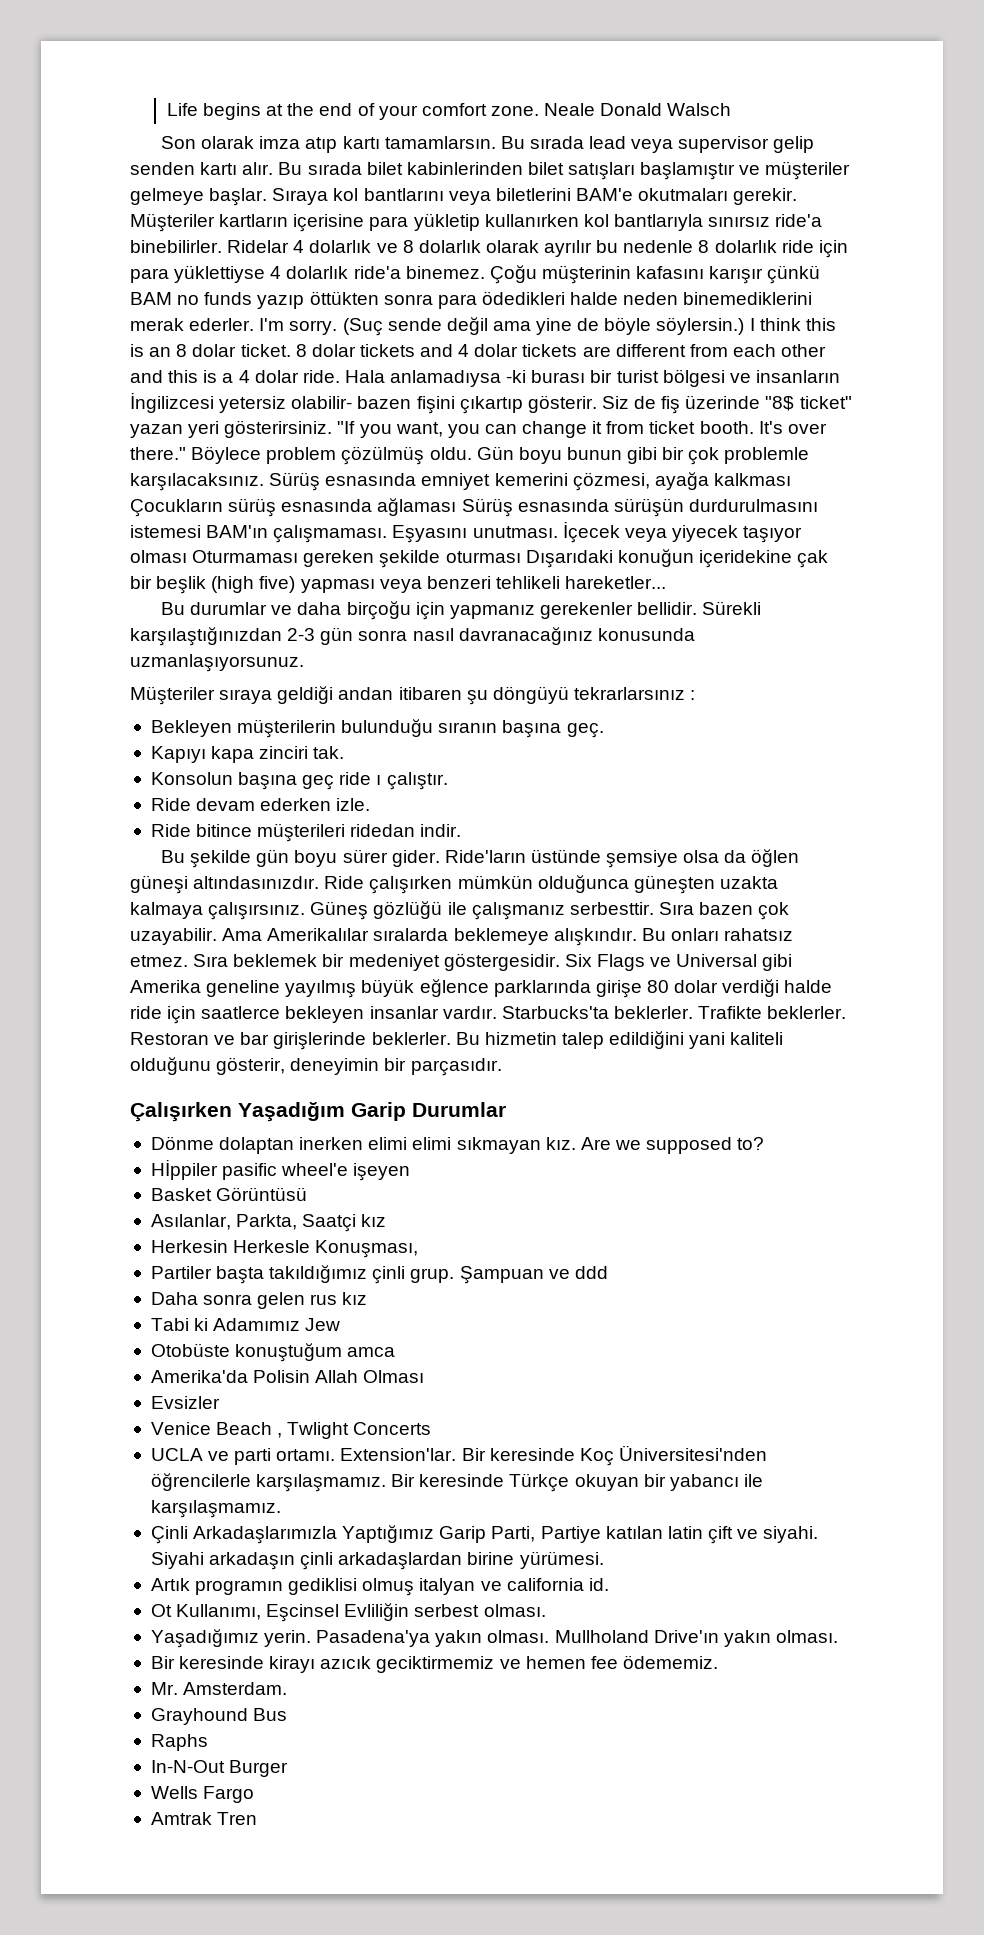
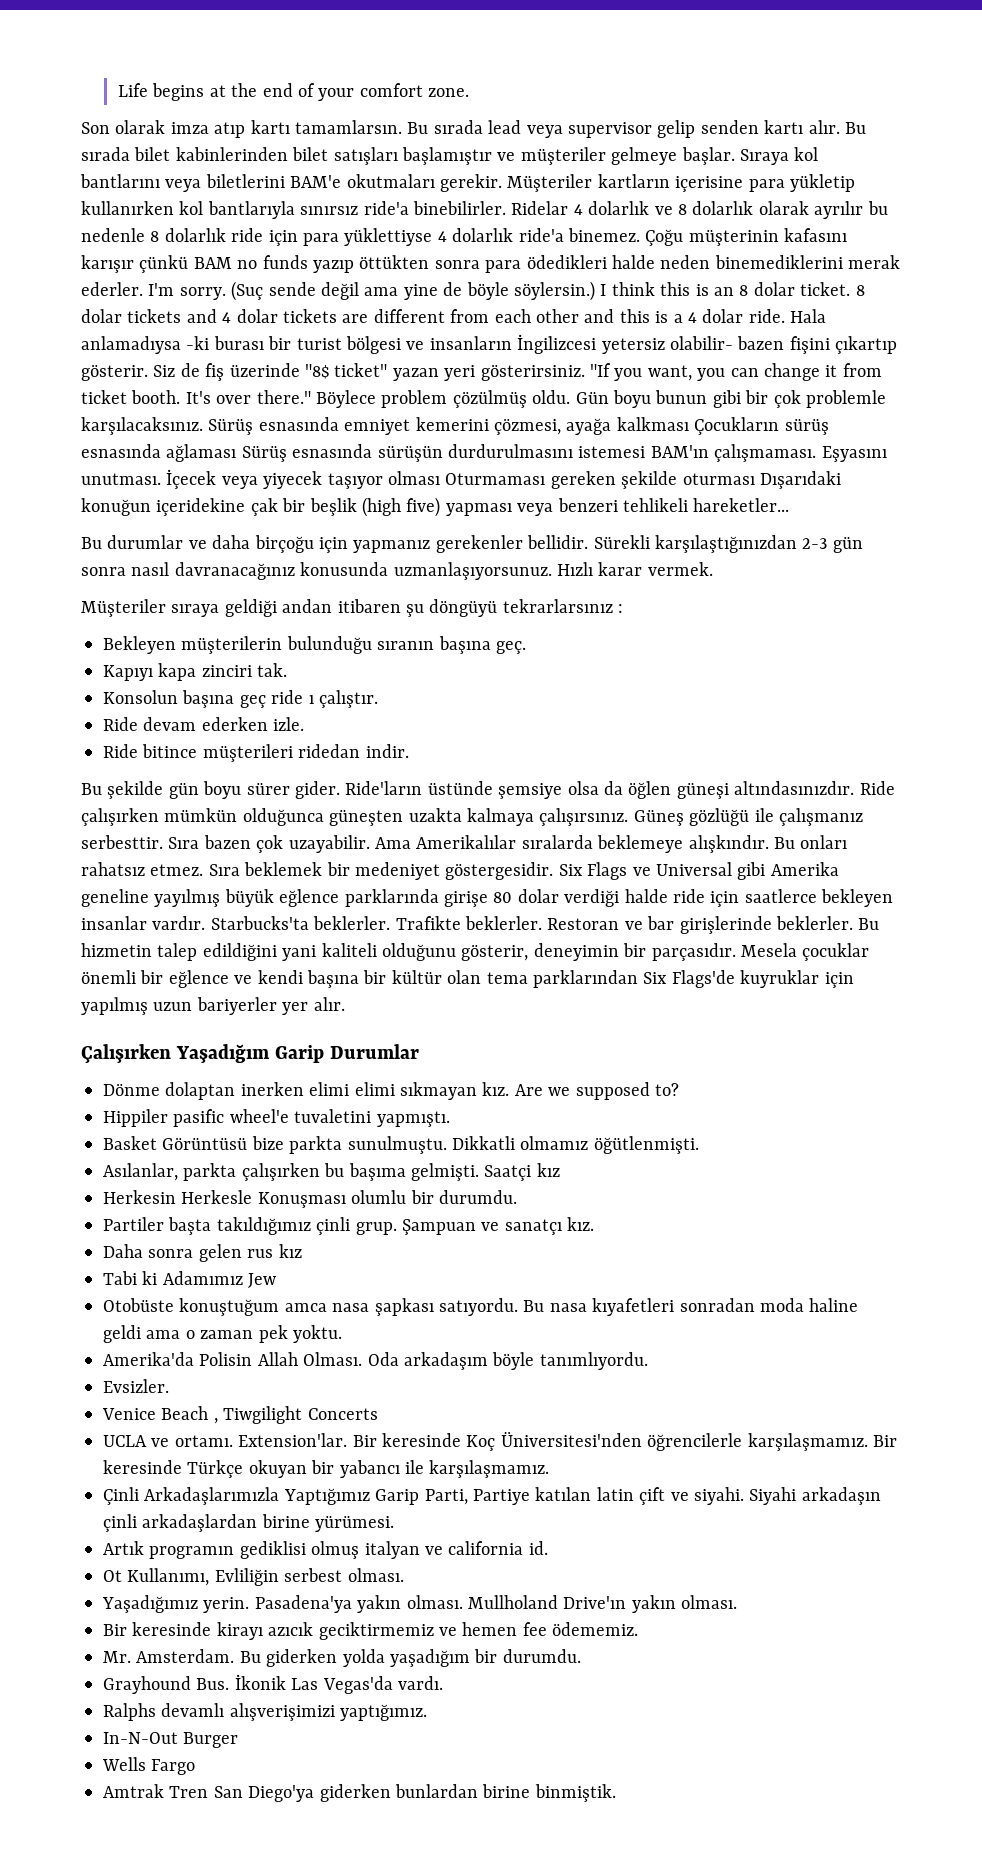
- Neale Donald Walsch
+ Hızlı karar vermek.
+ Mesela çocuklar önemli bir eğlence ve kendi başına bir kültür olan tema parklarından Six Flags'de kuyruklar için yapılmış uzun bariyerler yer alır.
- Hİppiler pasific wheel'e işeyen
+ Hippiler pasific wheel'e tuvaletini yapmıştı.
- Basket Görüntüsü
- Asılanlar, Parkta, Saatçi kız
+ Basket Görüntüsü bize parkta sunulmuştu. Dikkatli olmamız öğütlenmişti.
+ Asılanlar, parkta çalışırken bu başıma gelmişti. Saatçi kız
- Herkesin Herkesle Konuşması,
+ Herkesin Herkesle Konuşması olumlu bir durumdu.
- Şampuan ve ddd
+ Şampuan ve sanatçı kız.
- Otobüste konuştuğum amca
- Amerika'da Polisin Allah Olması
- Evsizler
+ Otobüste konuştuğum amca nasa şapkası satıyordu. Bu nasa kıyafetleri sonradan moda haline geldi ama o zaman pek yoktu.
+ Amerika'da Polisin Allah Olması. Oda arkadaşım böyle tanımlıyordu.
+ Evsizler.
- Venice Beach , Twlight Concerts
+ Venice Beach , Tiwgilight Concerts
- UCLA ve parti ortamı.
+ UCLA ve ortamı.
- Ot Kullanımı, Eşcinsel Evliliğin serbest olması.
+ Ot Kullanımı, Evliliğin serbest olması.
- Mr. Amsterdam.
- Grayhound Bus
- Raphs
+ Mr. Amsterdam. Bu giderken yolda yaşadığım bir durumdu.
+ Grayhound Bus. İkonik Las Vegas'da vardı.
+ Ralphs devamlı alışverişimizi yaptığımız.
- Amtrak Tren
+ Amtrak Tren San Diego'ya giderken bunlardan birine binmiştik.

